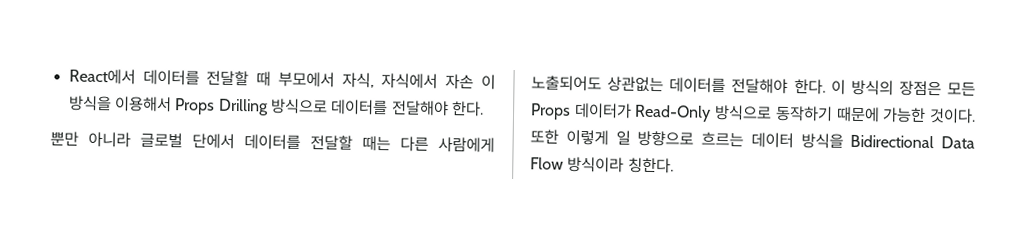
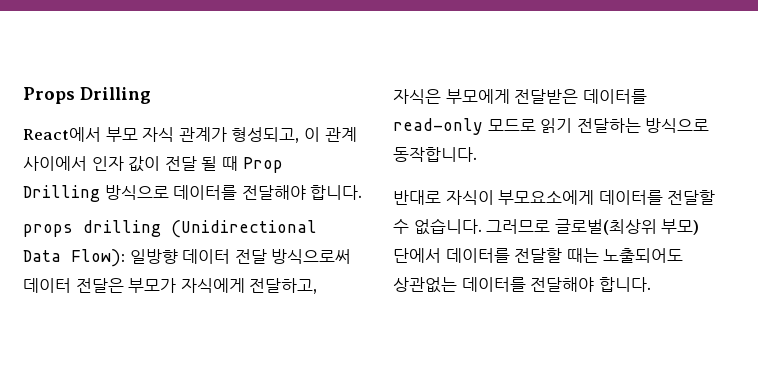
- React에서 데이터를 전달할 때 부모에서 자식, 자식에서 자손 이 방식을 이용해서 Props Drilling 방식으로 데이터를 전달해야 한다.
- 뿐만 아니라 글로벌 단에서 데이터를 전달할 때는 다른 사람에게 노출되어도 상관없는 데이터를 전달해야 한다. 이 방식의 장점은 모든 Props 데이터가 Read-Only 방식으로 동작하기 때문에 가능한 것이다. 또한 이렇게 일 방향으로 흐르는 데이터 방식을 Bidirectional Data Flow 방식이라 칭한다.
+ Props Drilling
+ React에서 부모 자식 관계가 형성되고, 이 관계 사이에서 인자 값이 전달 될 때 Prop Drilling 방식으로 데이터를 전달해야 합니다.
+ props drilling (Unidirectional Data Flow): 일방향 데이터 전달 방식으로써 데이터 전달은 부모가 자식에게 전달하고, 자식은 부모에게 전달받은 데이터를 read-only 모드로 읽기 전달하는 방식으로 동작합니다.
+ 반대로 자식이 부모요소에게 데이터를 전달할 수 없습니다. 그러므로 글로벌(최상위 부모) 단에서 데이터를 전달할 때는 노출되어도 상관없는 데이터를 전달해야 합니다.

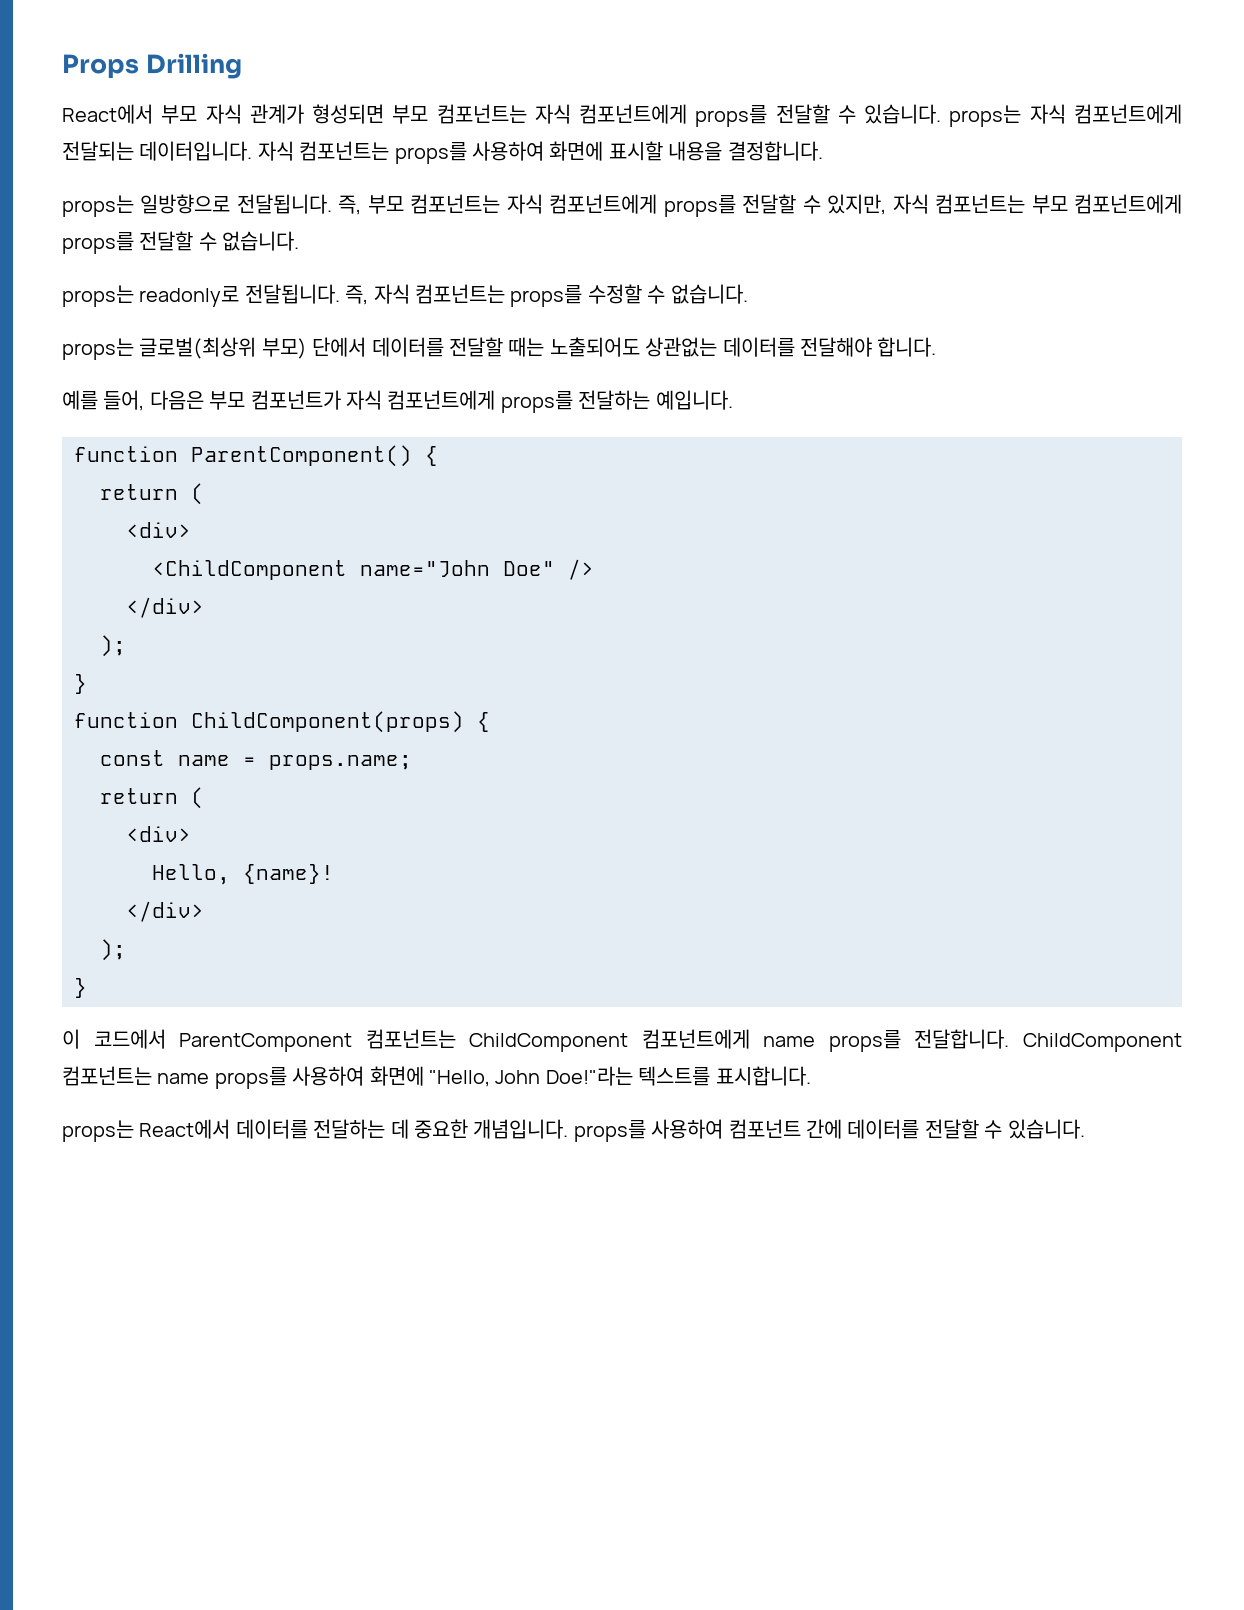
- React에서 부모 자식 관계가 형성되고, 이 관계 사이에서 인자 값이 전달 될 때 Prop Drilling 방식으로 데이터를 전달해야 합니다.
- props drilling (Unidirectional Data Flow): 일방향 데이터 전달 방식으로써 데이터 전달은 부모가 자식에게 전달하고, 자식은 부모에게 전달받은 데이터를 read-only 모드로 읽기 전달하는 방식으로 동작합니다.
- 반대로 자식이 부모요소에게 데이터를 전달할 수 없습니다. 그러므로 글로벌(최상위 부모) 단에서 데이터를 전달할 때는 노출되어도 상관없는 데이터를 전달해야 합니다.
+ React에서 부모 자식 관계가 형성되면 부모 컴포넌트는 자식 컴포넌트에게 props를 전달할 수 있습니다. props는 자식 컴포넌트에게 전달되는 데이터입니다. 자식 컴포넌트는 props를 사용하여 화면에 표시할 내용을 결정합니다.
+ props는 일방향으로 전달됩니다. 즉, 부모 컴포넌트는 자식 컴포넌트에게 props를 전달할 수 있지만, 자식 컴포넌트는 부모 컴포넌트에게 props를 전달할 수 없습니다.
+ props는 readonly로 전달됩니다. 즉, 자식 컴포넌트는 props를 수정할 수 없습니다.
+ props는 글로벌(최상위 부모) 단에서 데이터를 전달할 때는 노출되어도 상관없는 데이터를 전달해야 합니다.
+ 예를 들어, 다음은 부모 컴포넌트가 자식 컴포넌트에게 props를 전달하는 예입니다.
+ function ParentComponent() {
+ return (
+ <div>
+ <ChildComponent name="John Doe" />
+ </div>
+ );
+ }
+ function ChildComponent(props) {
+ const name = props.name;
+ return (
+ <div>
+ Hello, {name}!
+ </div>
+ );
+ }
+ 이 코드에서 ParentComponent 컴포넌트는 ChildComponent 컴포넌트에게 name props를 전달합니다. ChildComponent 컴포넌트는 name props를 사용하여 화면에 "Hello, John Doe!"라는 텍스트를 표시합니다.
+ props는 React에서 데이터를 전달하는 데 중요한 개념입니다. props를 사용하여 컴포넌트 간에 데이터를 전달할 수 있습니다.

